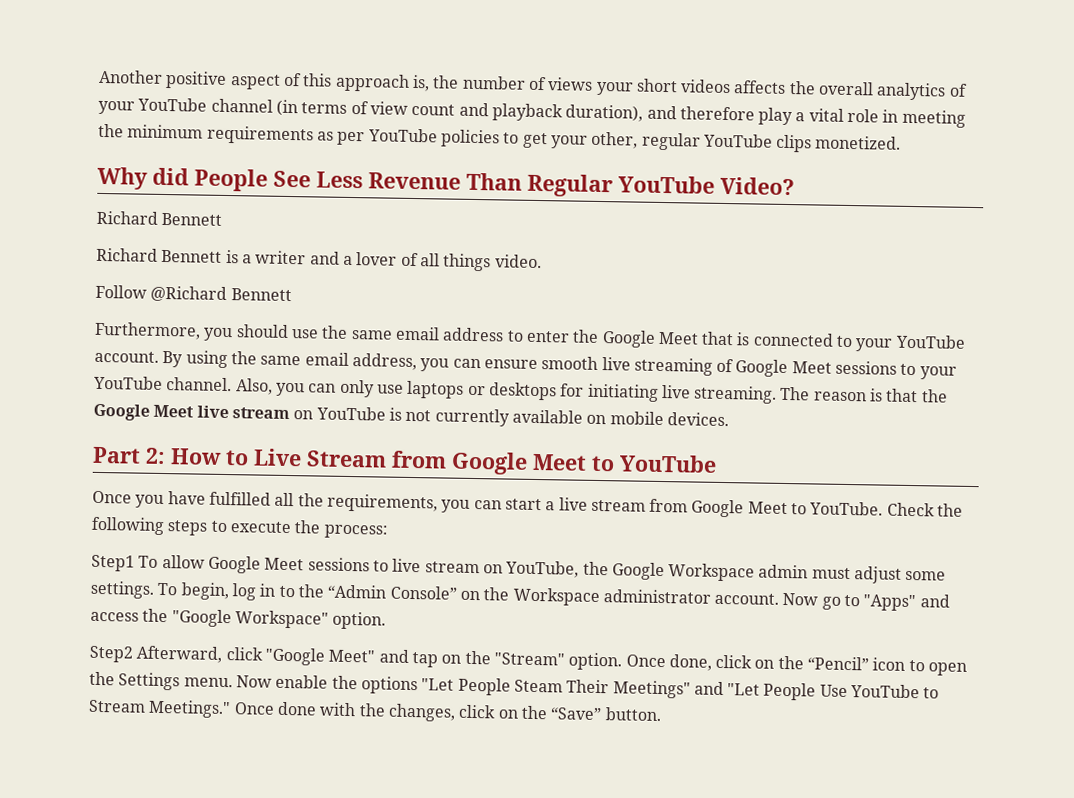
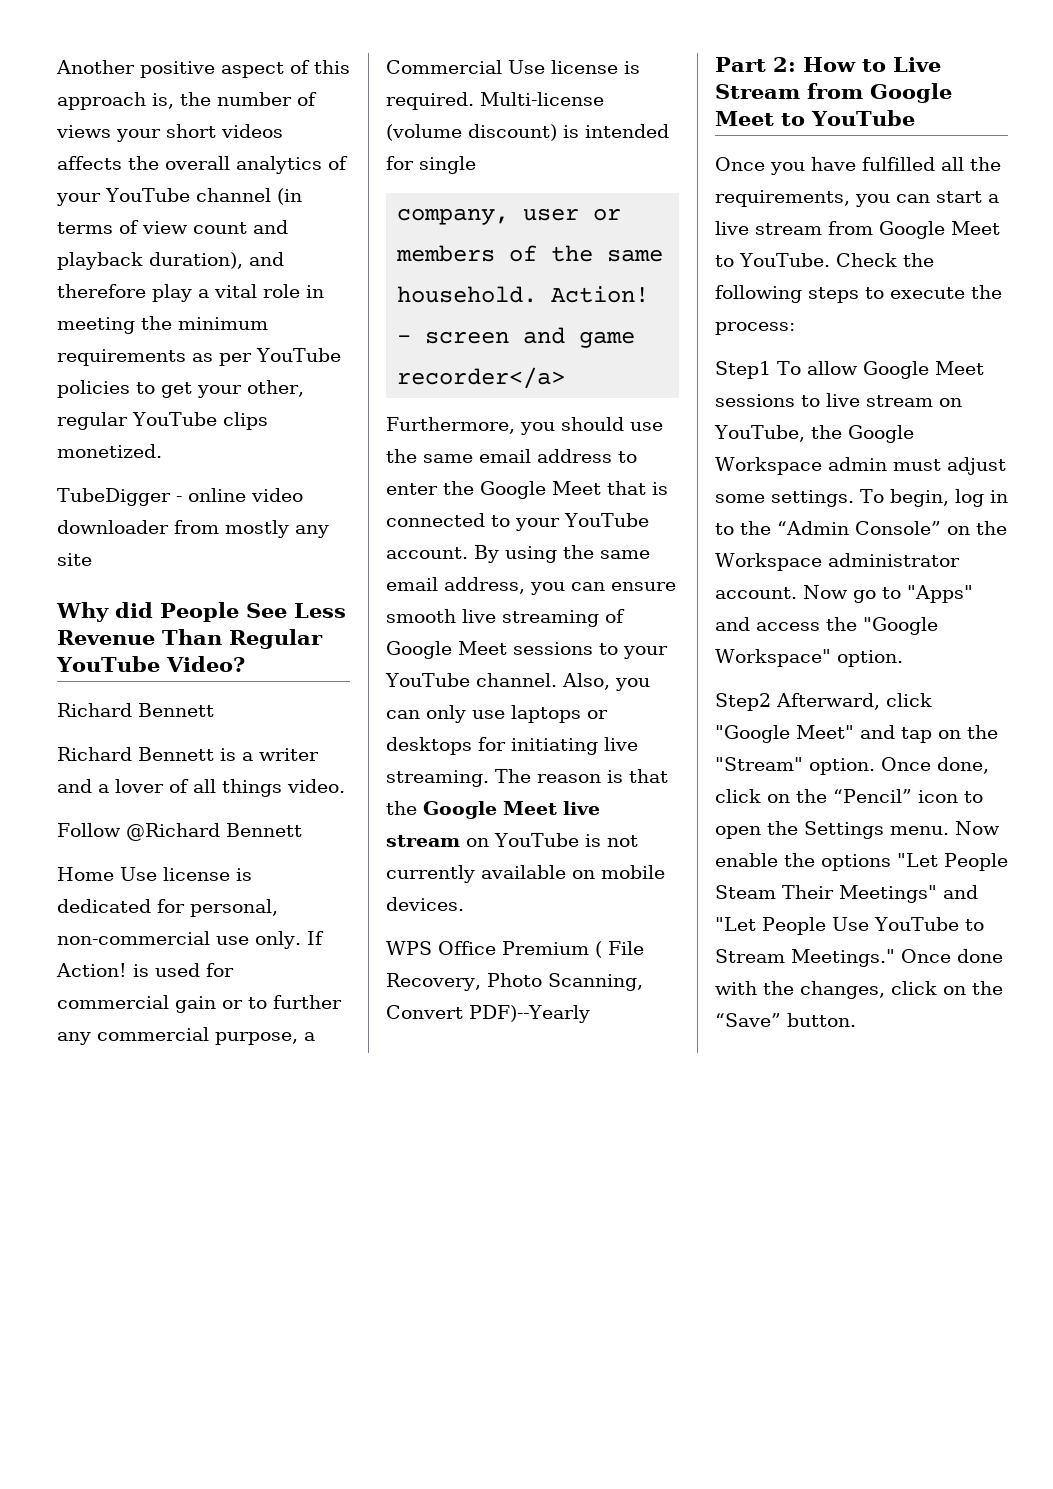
+ TubeDigger - online video downloader from mostly any site
+ Home Use license is dedicated for personal, non-commercial use only. If Action! is used for commercial gain or to further any commercial purpose, a Commercial Use license is required. Multi-license (volume discount) is intended for single
+ company, user or members of the same household. Action! - screen and game recorder</a>
+ WPS Office Premium ( File Recovery, Photo Scanning, Convert PDF)--Yearly

